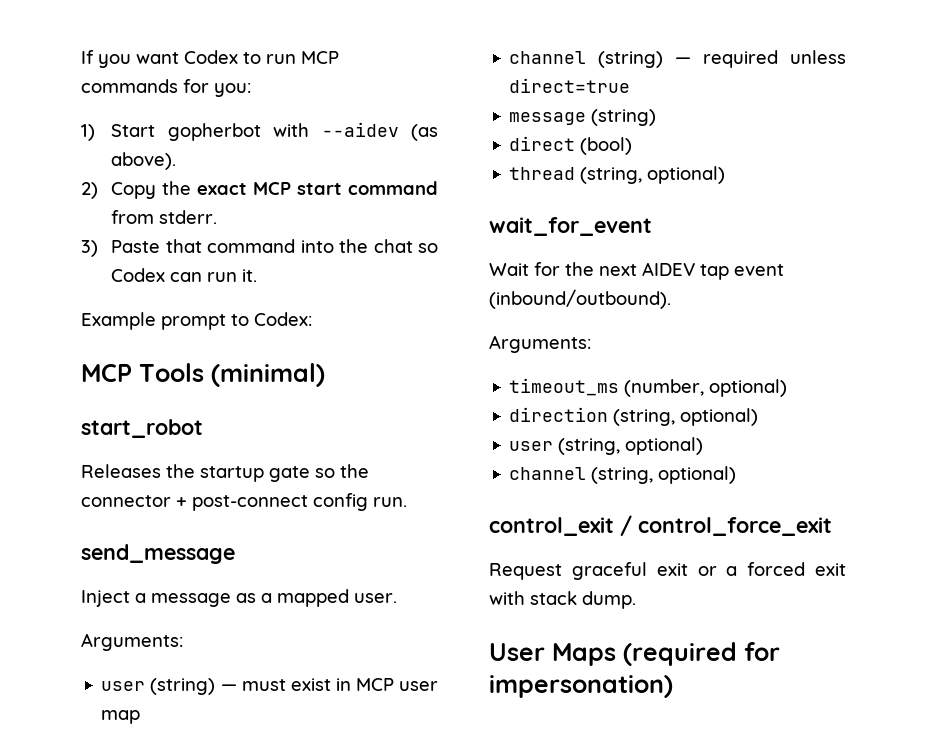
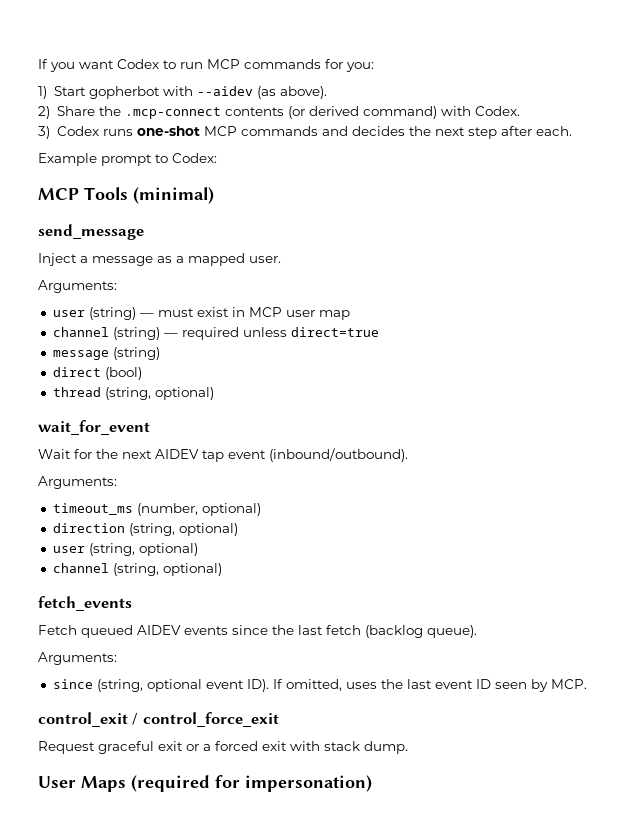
- 2) Copy the exact MCP start command from stderr.
- 3) Paste that command into the chat so Codex can run it.
+ 2) Share the .mcp-connect contents (or derived command) with Codex.
+ 3) Codex runs one-shot MCP commands and decides the next step after each.
- start_robot
- Releases the startup gate so the connector + post-connect config run.
+ fetch_events
+ Fetch queued AIDEV events since the last fetch (backlog queue).
+ Arguments:
+ since (string, optional event ID). If omitted, uses the last event ID seen by MCP.

